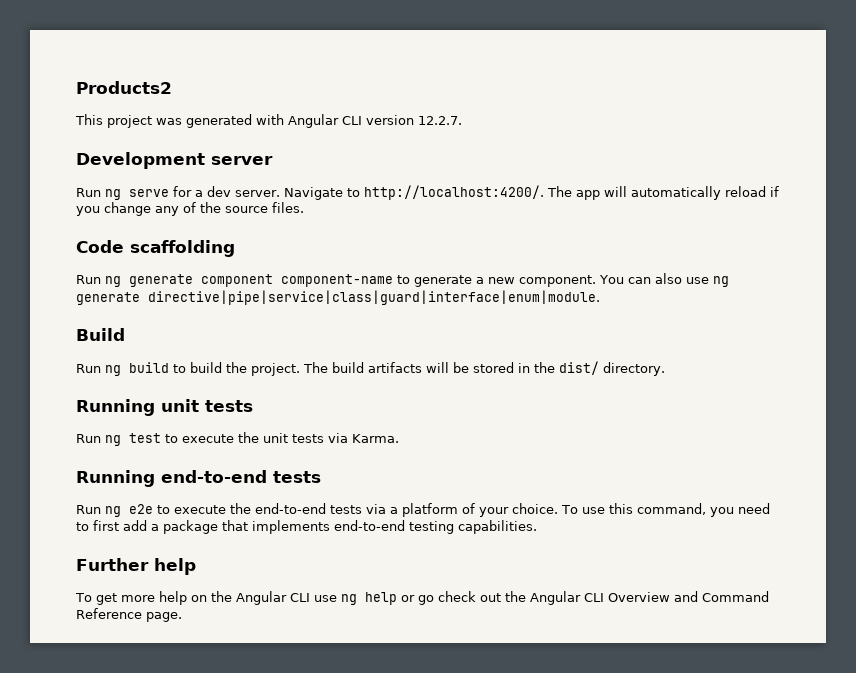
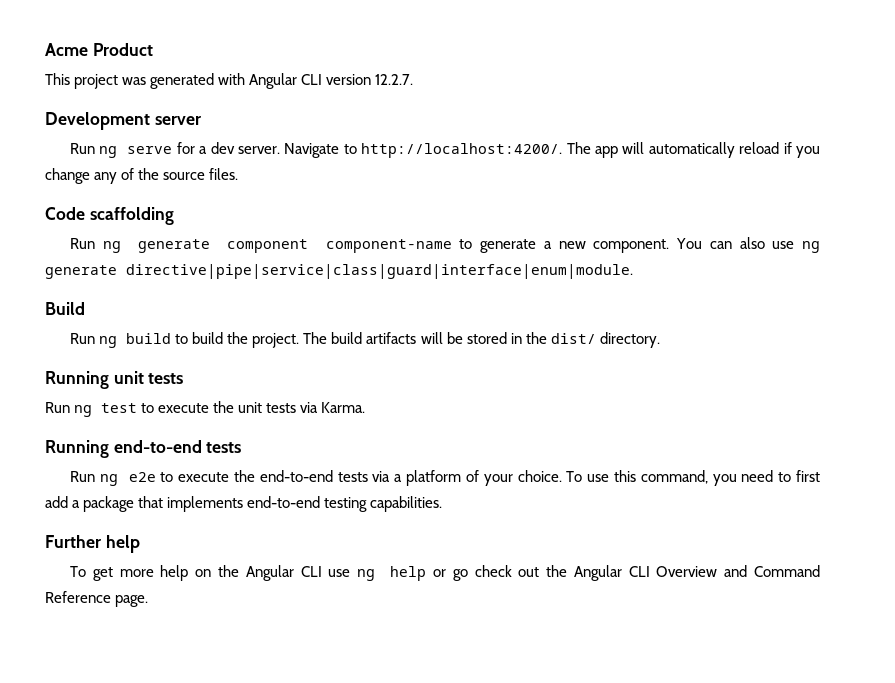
- Products2
+ Acme Product

